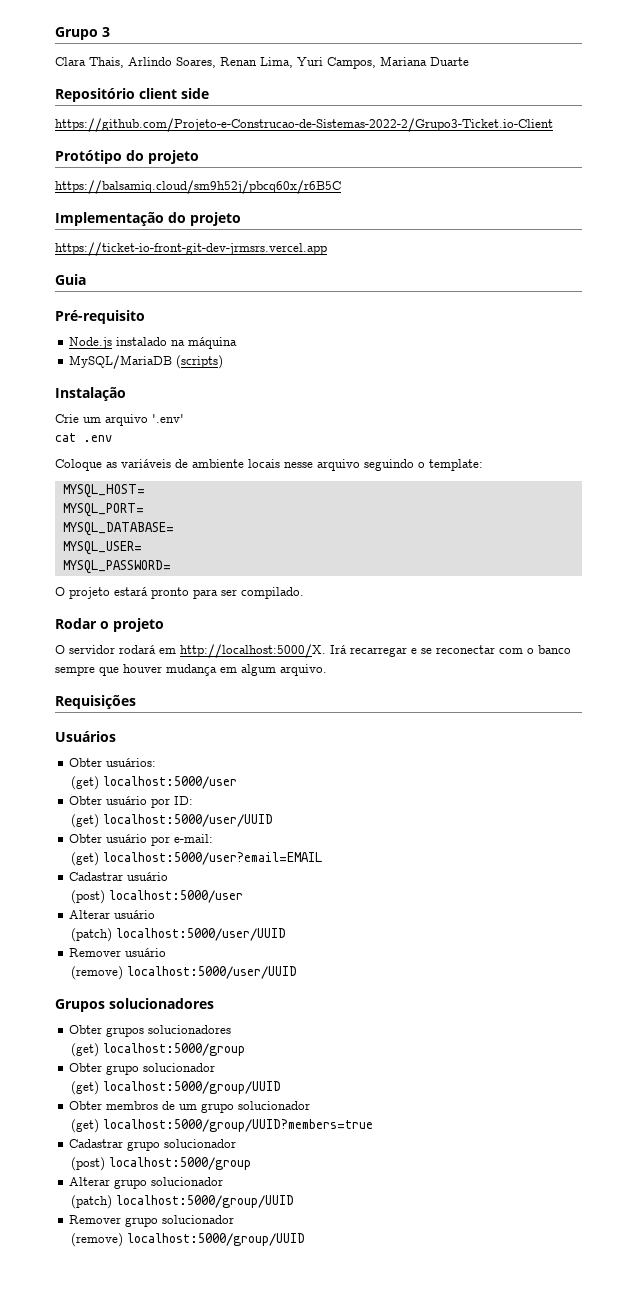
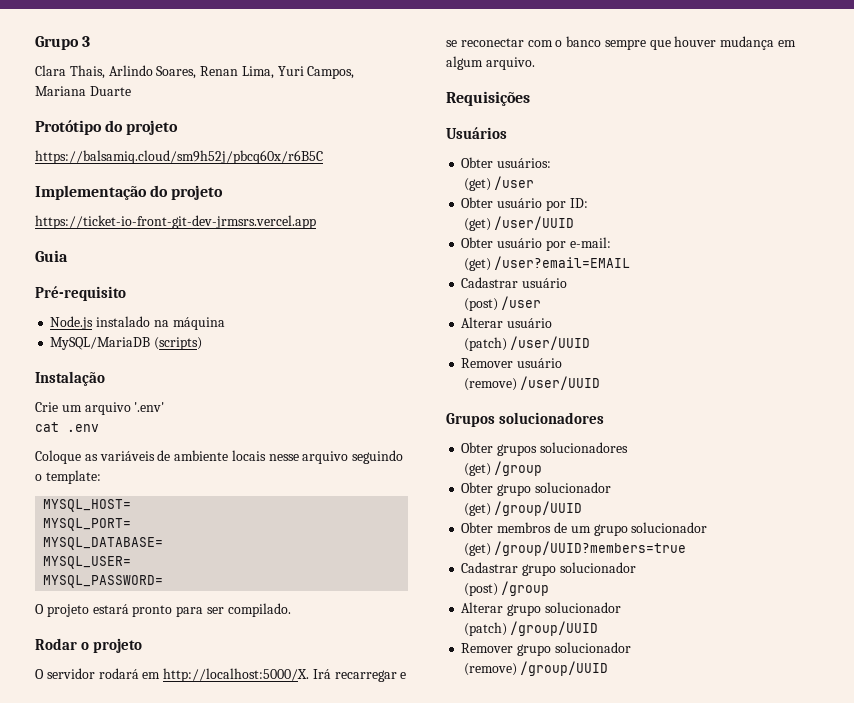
- Repositório client side
- https://github.com/Projeto-e-Construcao-de-Sistemas-2022-2/Grupo3-Ticket.io-Client
- (get) localhost:5000/user
+ (get) /user
- (get) localhost:5000/user/UUID
+ (get) /user/UUID
- (get) localhost:5000/user?email=EMAIL
+ (get) /user?email=EMAIL
- (post) localhost:5000/user
+ (post) /user
- (patch) localhost:5000/user/UUID
+ (patch) /user/UUID
- (remove) localhost:5000/user/UUID
+ (remove) /user/UUID
- (get) localhost:5000/group
+ (get) /group
- (get) localhost:5000/group/UUID
+ (get) /group/UUID
- (get) localhost:5000/group/UUID?members=true
+ (get) /group/UUID?members=true
- (post) localhost:5000/group
+ (post) /group
- (patch) localhost:5000/group/UUID
+ (patch) /group/UUID
- (remove) localhost:5000/group/UUID
+ (remove) /group/UUID

